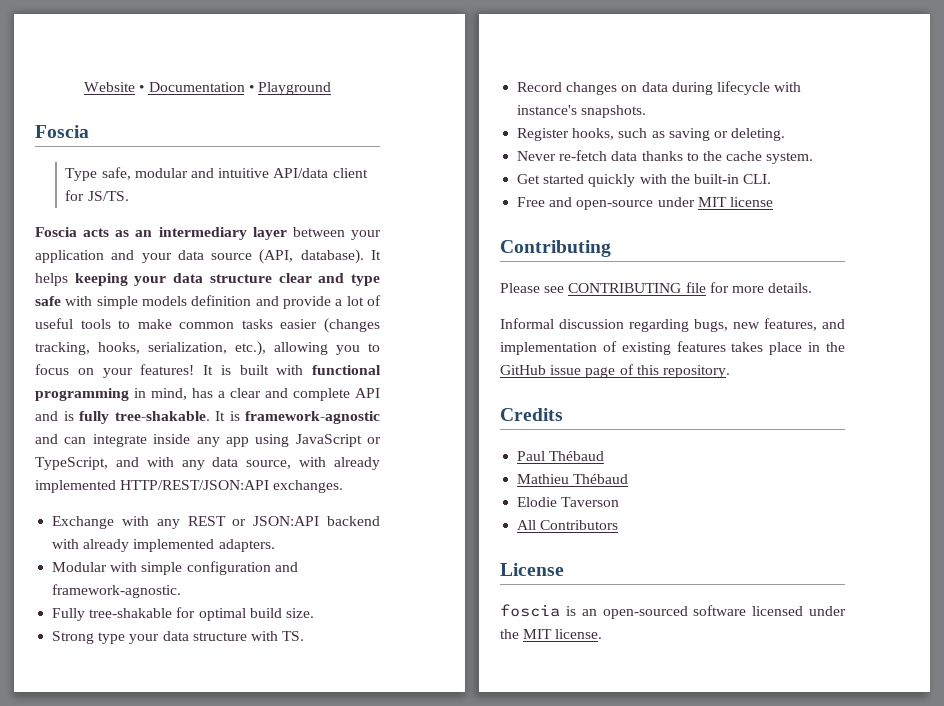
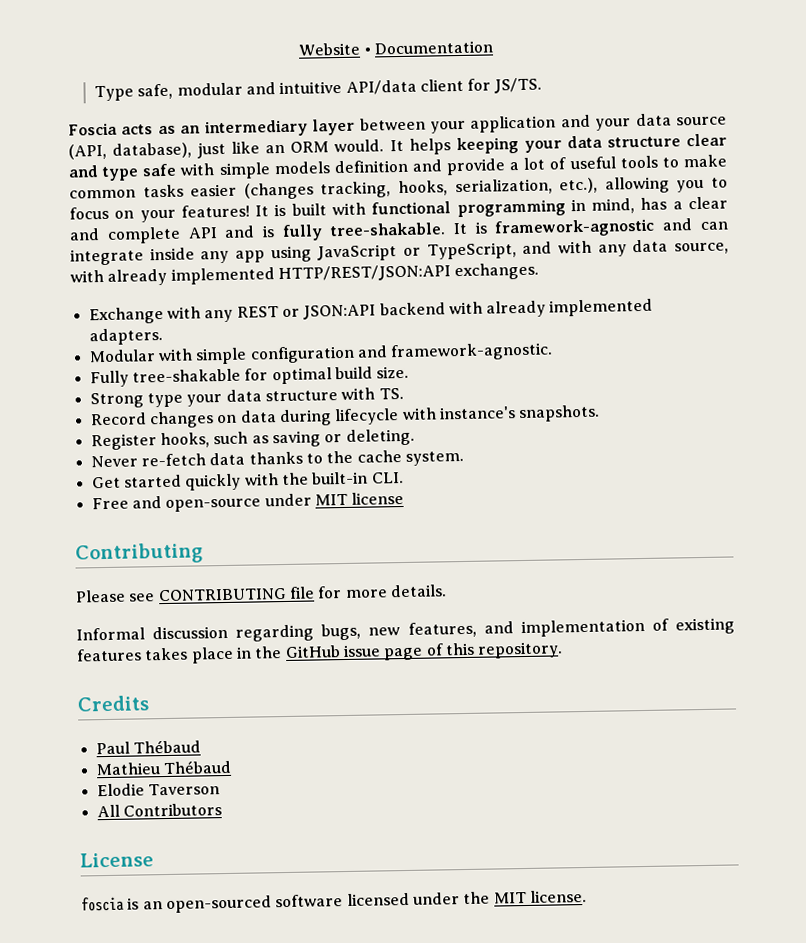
- Website • Documentation • Playground
- Foscia
+ Website • Documentation
- Foscia acts as an intermediary layer between your application and your data source (API, database).
+ Foscia acts as an intermediary layer between your application and your data source (API, database), just like an ORM would.

